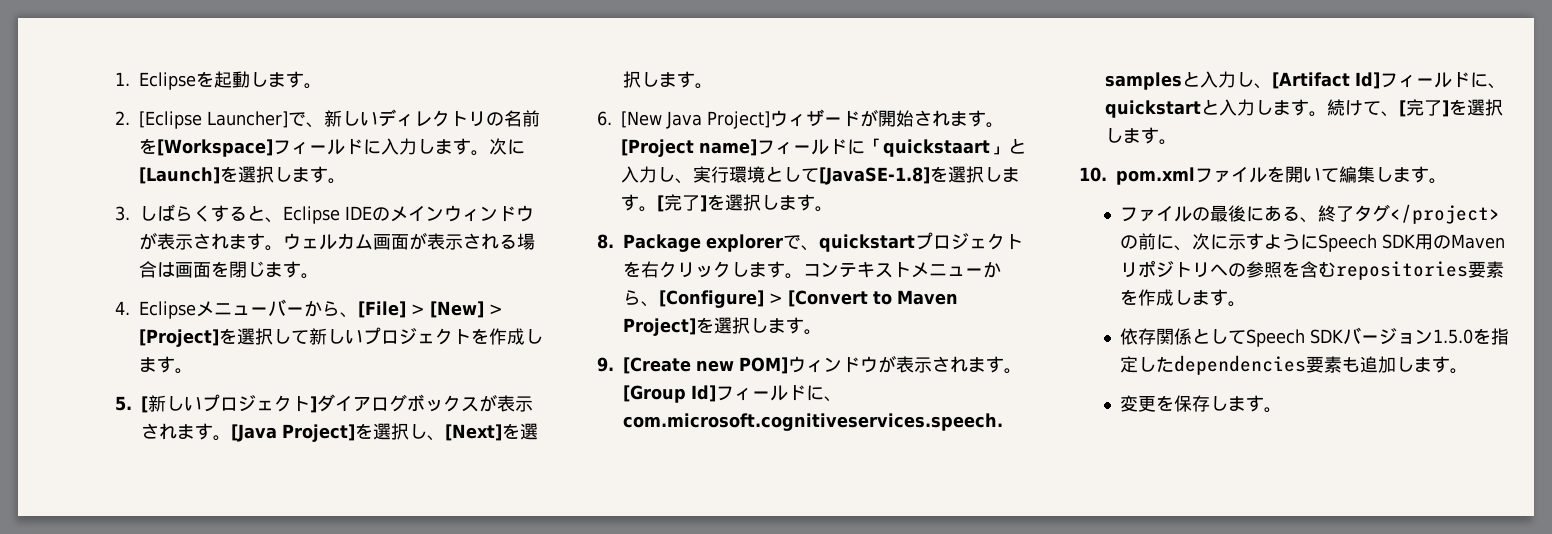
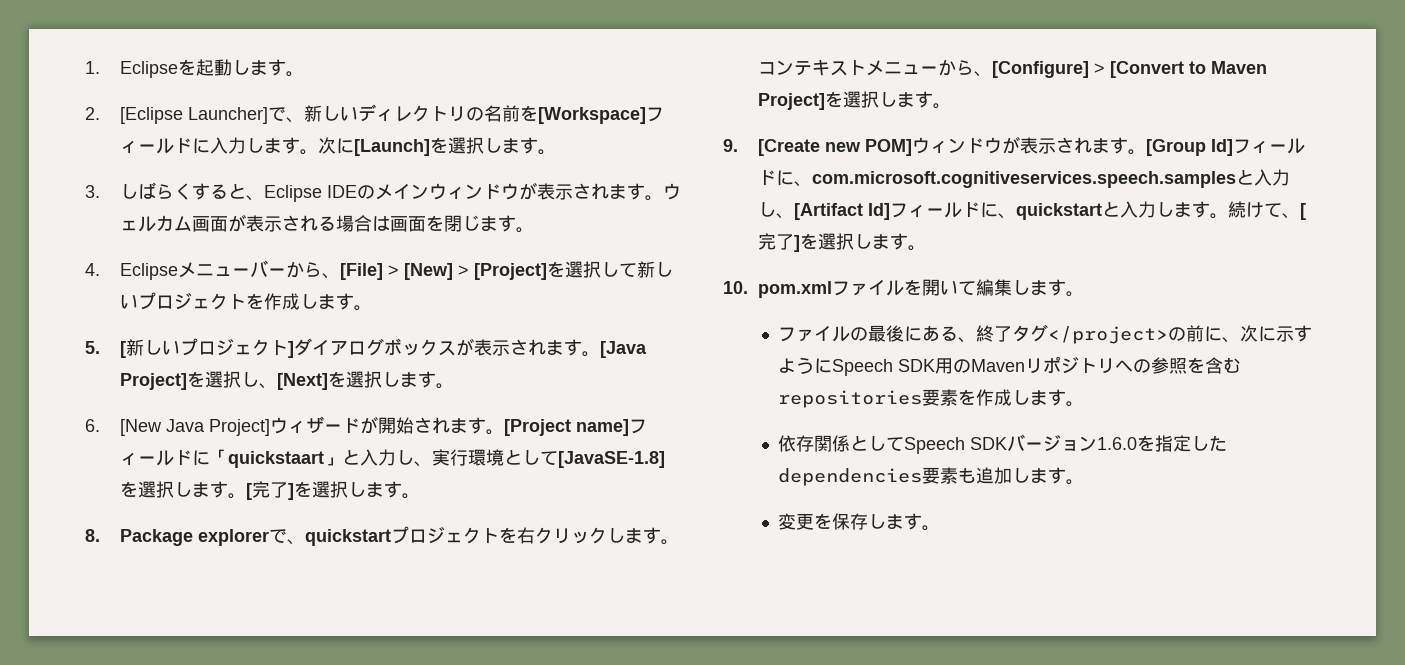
- 依存関係としてSpeech SDKバージョン1.5.0を指定したdependencies要素も追加します。
+ 依存関係としてSpeech SDKバージョン1.6.0を指定したdependencies要素も追加します。

